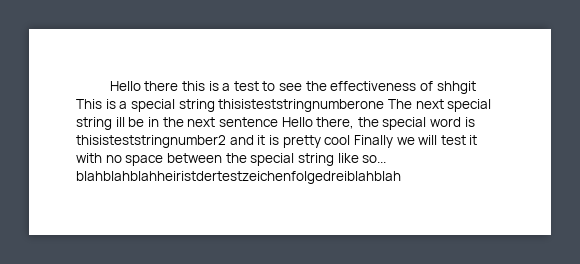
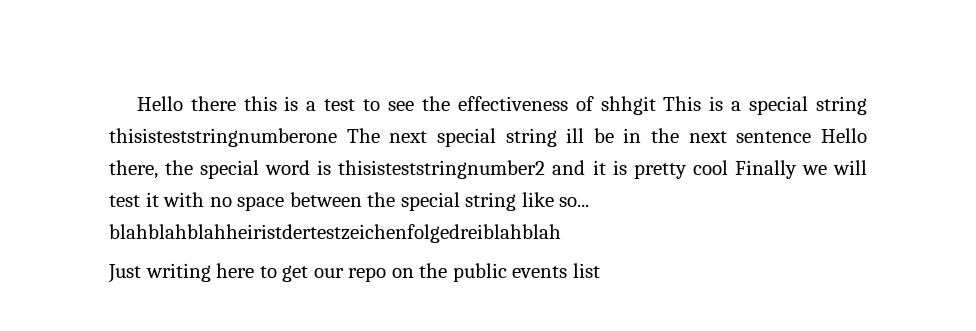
+ Just writing here to get our repo on the public events list

